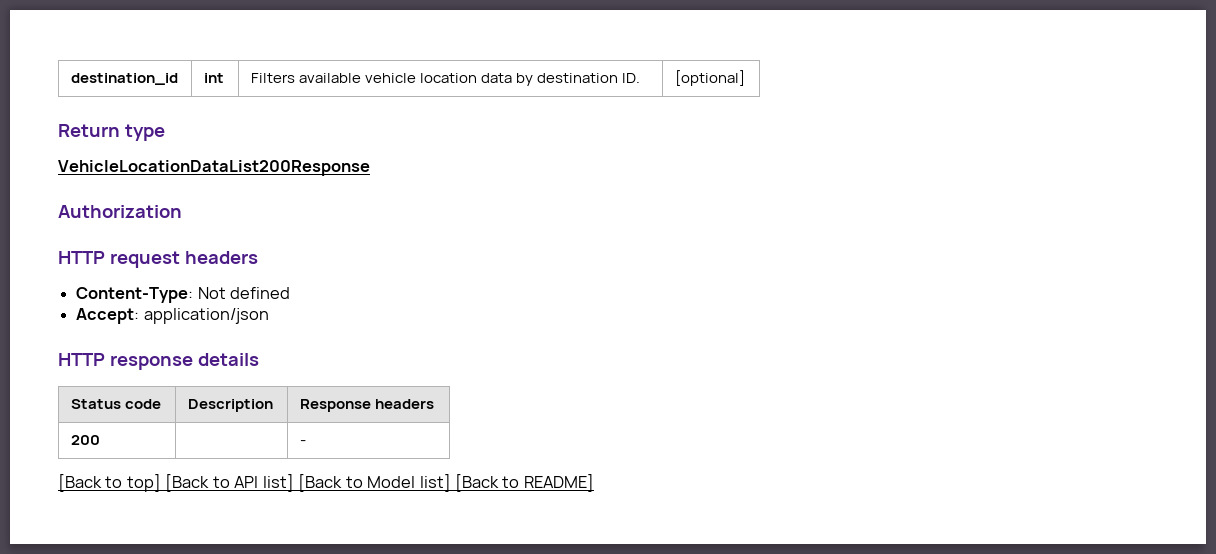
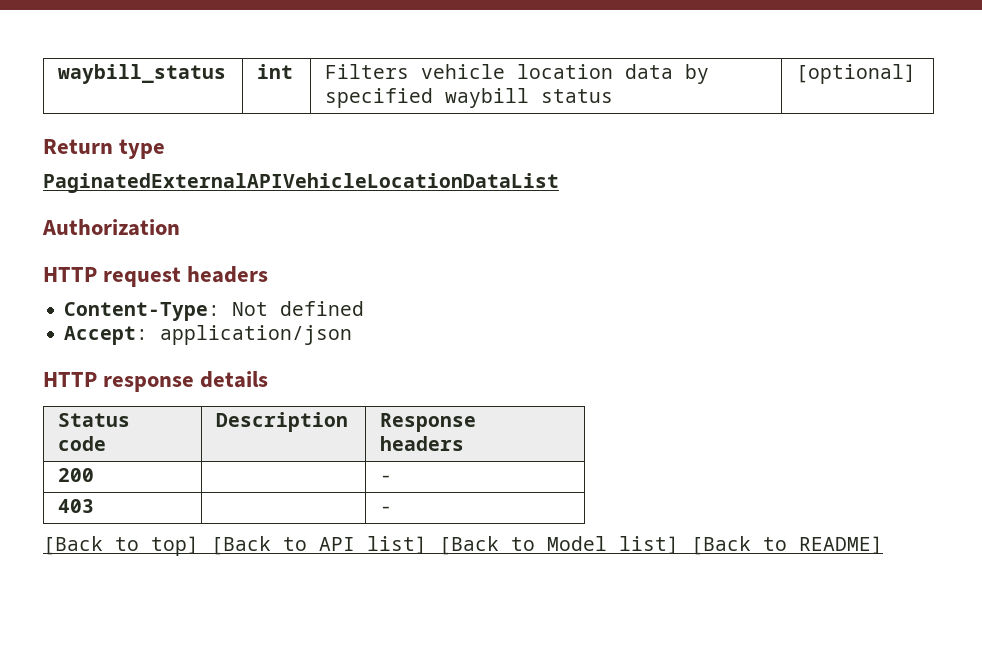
- destination_id | int | Filters available vehicle location data by destination ID. | [optional]
+ waybill_status | int | Filters vehicle location data by specified waybill status | [optional]
- VehicleLocationDataList200Response
+ PaginatedExternalAPIVehicleLocationDataList
+ 403 | | -

